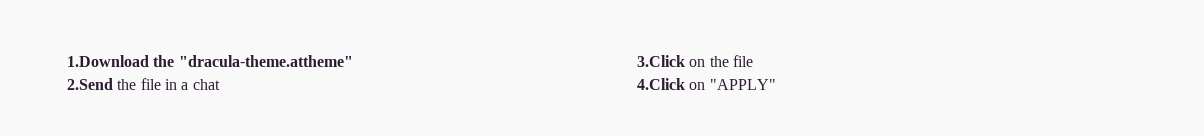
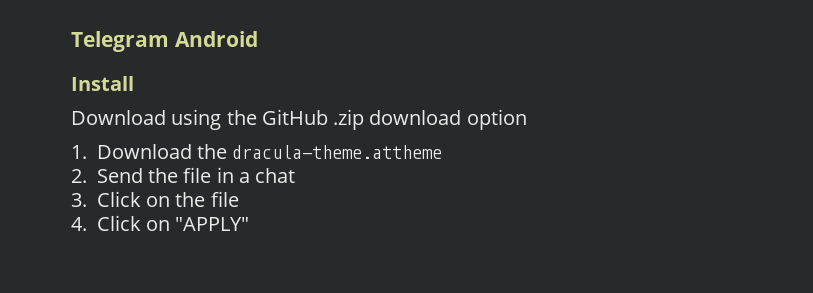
- 1.Download the "dracula-theme.attheme"
- 2.Send the file in a chat
+ Telegram Android
+ Install
+ Download using the GitHub .zip download option
+ 1. Download the dracula-theme.attheme
+ 2. Send the file in a chat
- 3.Click on the file
+ 3. Click on the file
- 4.Click on "APPLY"
+ 4. Click on "APPLY"

